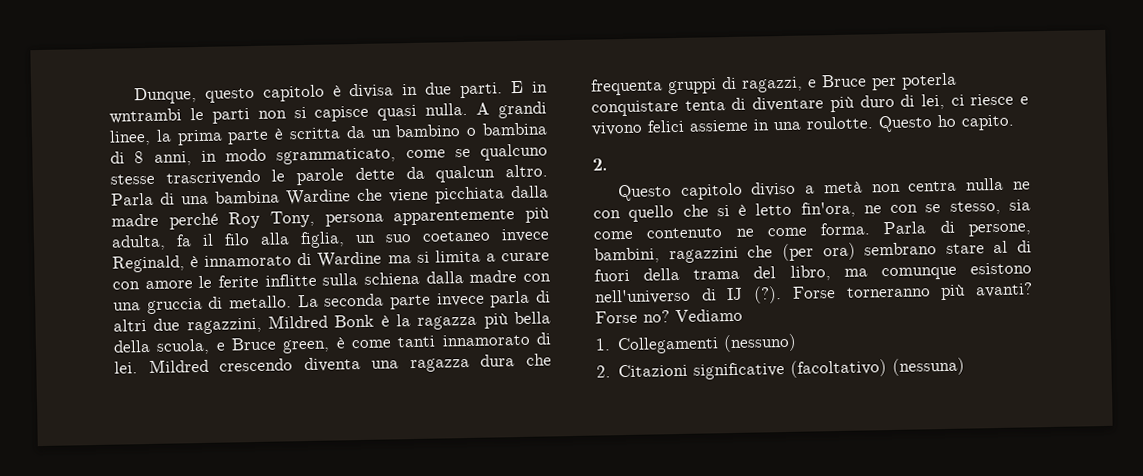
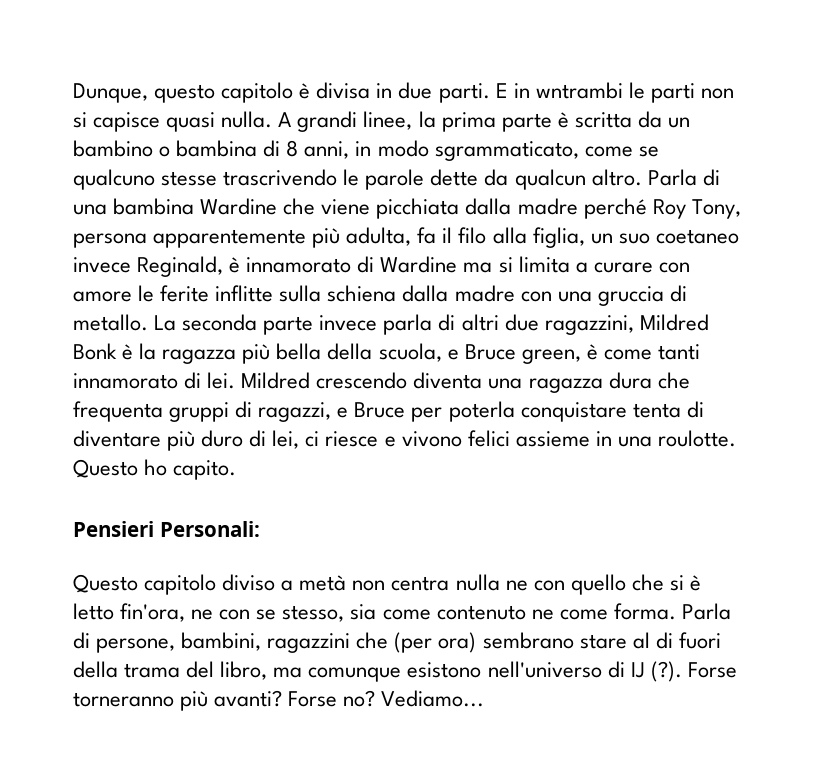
  Questo ho capito.
- 2.
+ Pensieri Personali:
- Vediamo
- 1. Collegamenti (nessuno)
- 2. Citazioni significative (facoltativo) (nessuna)
+ Vediamo...

